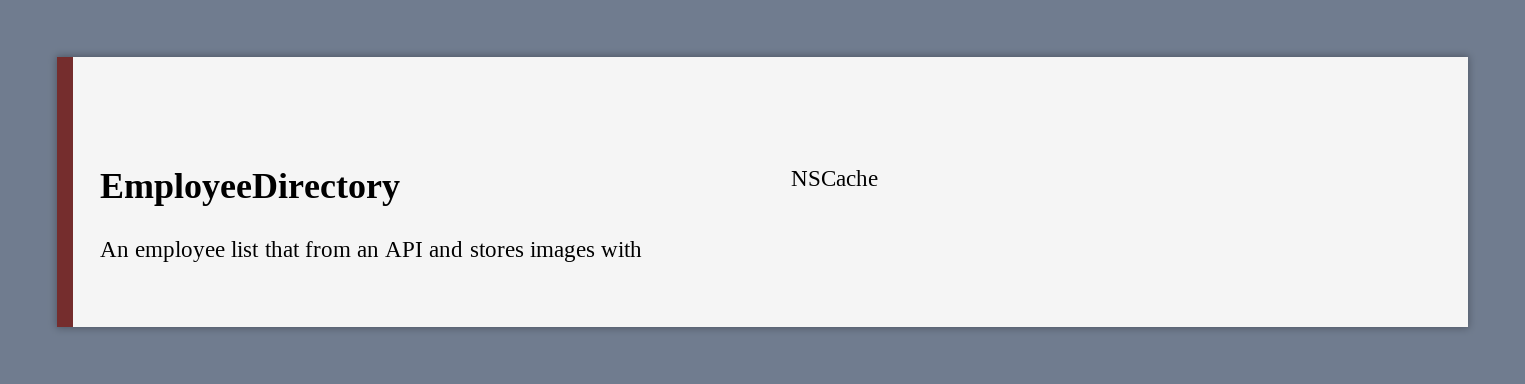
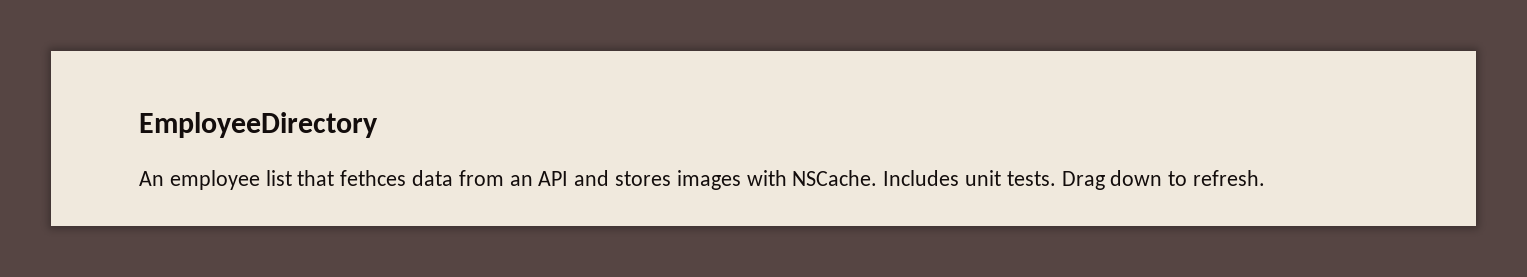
- An employee list that from an API and stores images with NSCache
+ An employee list that fethces data from an API and stores images with NSCache. Includes unit tests. Drag down to refresh.

